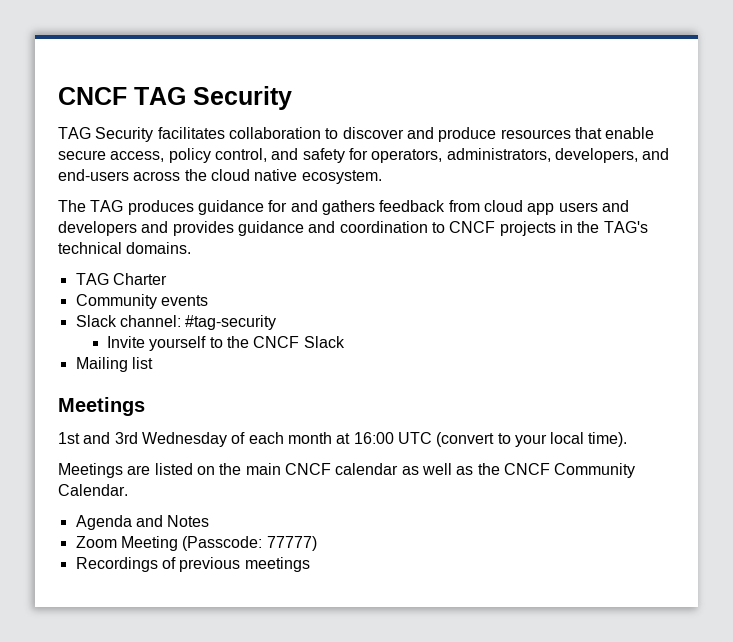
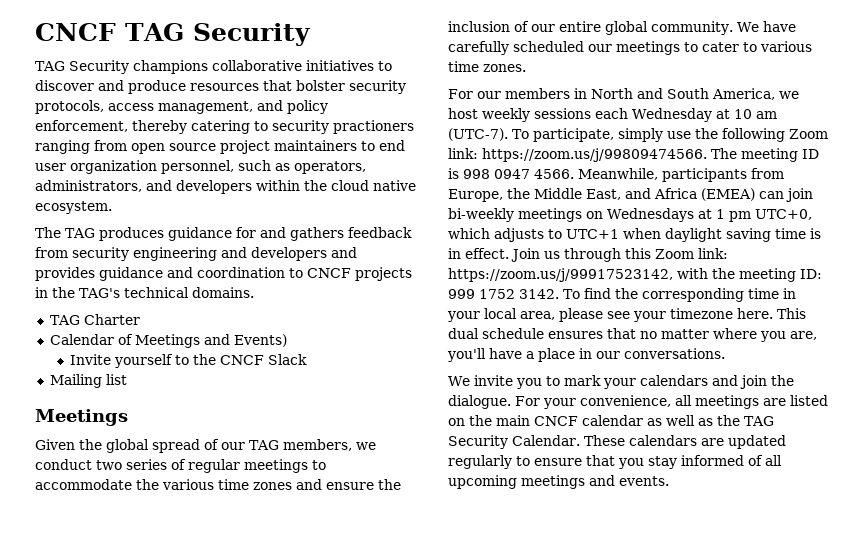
- TAG Security facilitates collaboration to discover and produce resources that enable secure access, policy control, and safety for operators, administrators, developers, and end-users across the cloud native ecosystem.
+ TAG Security champions collaborative initiatives to discover and produce resources that bolster security protocols, access management, and policy enforcement, thereby catering to security practioners ranging from open source project maintainers to end user organization personnel, such as operators, administrators, and developers within the cloud native ecosystem.
- The TAG produces guidance for and gathers feedback from cloud app users and developers and provides guidance and coordination to CNCF projects in the TAG's technical domains.
+ The TAG produces guidance for and gathers feedback from security engineering and developers and provides guidance and coordination to CNCF projects in the TAG's technical domains.
- Community events
- Slack channel: #tag-security
+ Calendar of Meetings and Events)
- 1st and 3rd Wednesday of each month at 16:00 UTC (convert to your local time).
- Meetings are listed on the main CNCF calendar as well as the CNCF Community Calendar.
- Agenda and Notes
- Zoom Meeting (Passcode: 77777)
- Recordings of previous meetings
+ Given the global spread of our TAG members, we conduct two series of regular meetings to accommodate the various time zones and ensure the inclusion of our entire global community. We have carefully scheduled our meetings to cater to various time zones.
+ For our members in North and South America, we host weekly sessions each Wednesday at 10 am (UTC-7). To participate, simply use the following Zoom link: https://zoom.us/j/99809474566. The meeting ID is 998 0947 4566. Meanwhile, participants from Europe, the Middle East, and Africa (EMEA) can join bi-weekly meetings on Wednesdays at 1 pm UTC+0, which adjusts to UTC+1 when daylight saving time is in effect. Join us through this Zoom link: https://zoom.us/j/99917523142, with the meeting ID: 999 1752 3142. To find the corresponding time in your local area, please see your timezone here. This dual schedule ensures that no matter where you are, you'll have a place in our conversations.
+ We invite you to mark your calendars and join the dialogue. For your convenience, all meetings are listed on the main CNCF calendar as well as the TAG Security Calendar. These calendars are updated regularly to ensure that you stay informed of all upcoming meetings and events.

